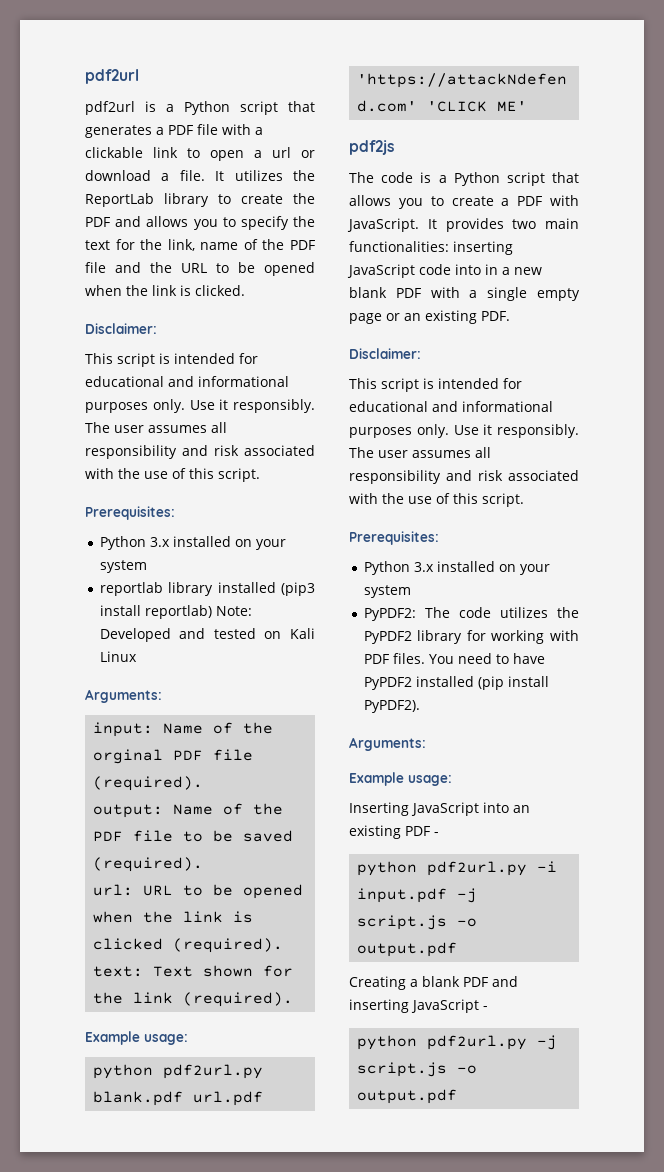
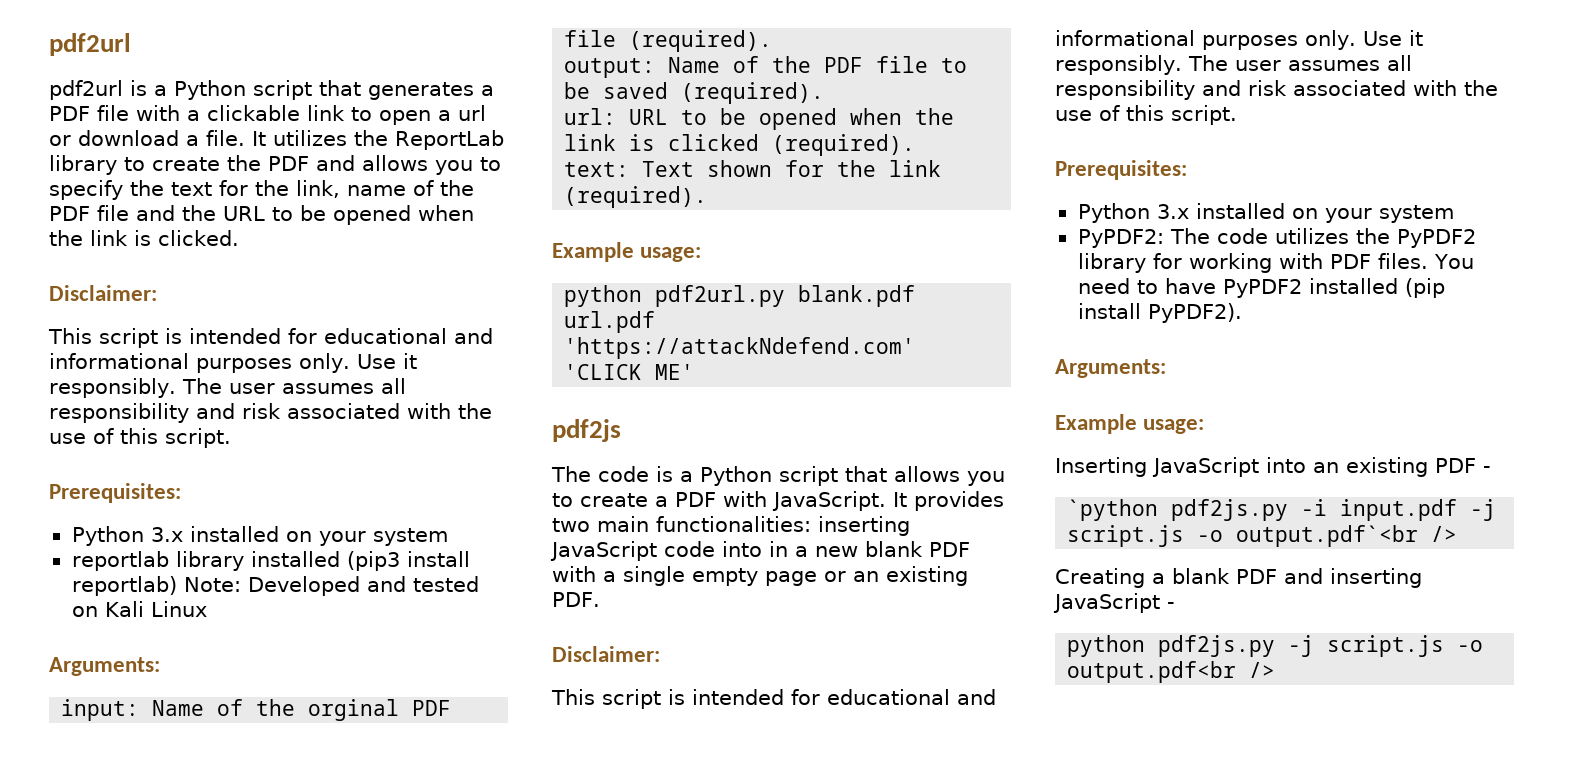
- python pdf2url.py -i input.pdf -j script.js -o output.pdf
+ `python pdf2js.py -i input.pdf -j script.js -o output.pdf`<br />
- python pdf2url.py -j script.js -o output.pdf
+ python pdf2js.py -j script.js -o output.pdf<br />

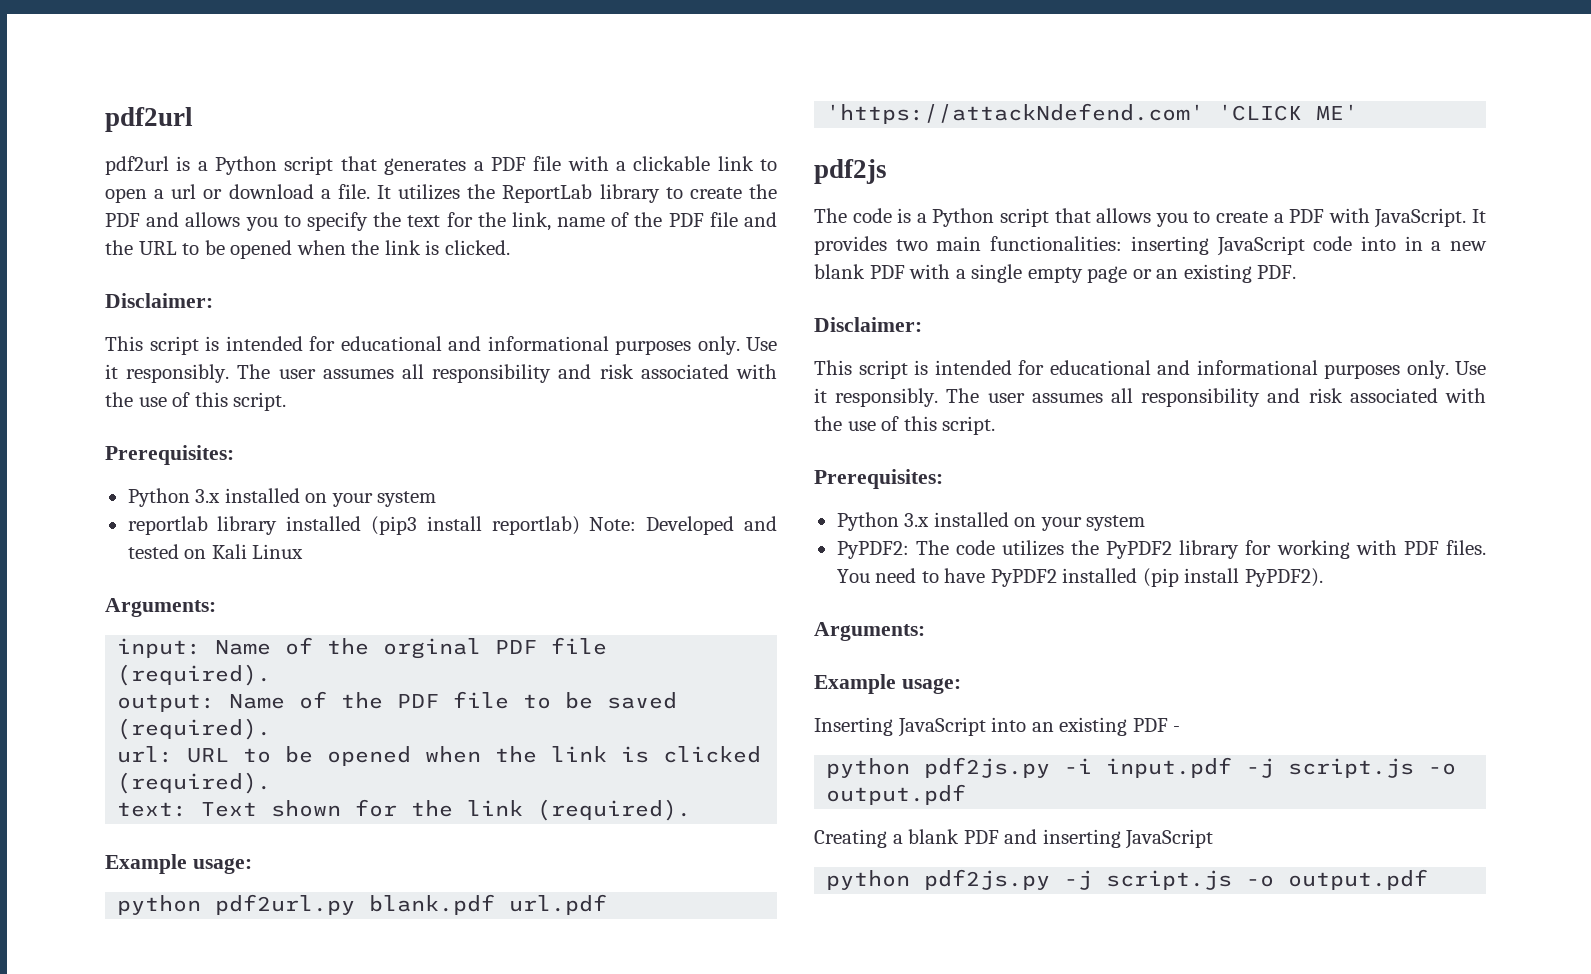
- `python pdf2js.py -i input.pdf -j script.js -o output.pdf`<br />
+ python pdf2js.py -i input.pdf -j script.js -o output.pdf
- Creating a blank PDF and inserting JavaScript -
+ Creating a blank PDF and inserting JavaScript
- python pdf2js.py -j script.js -o output.pdf<br />
+ python pdf2js.py -j script.js -o output.pdf

